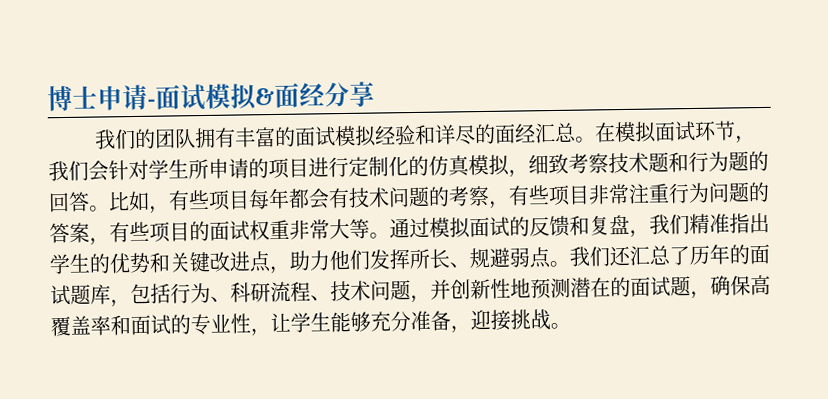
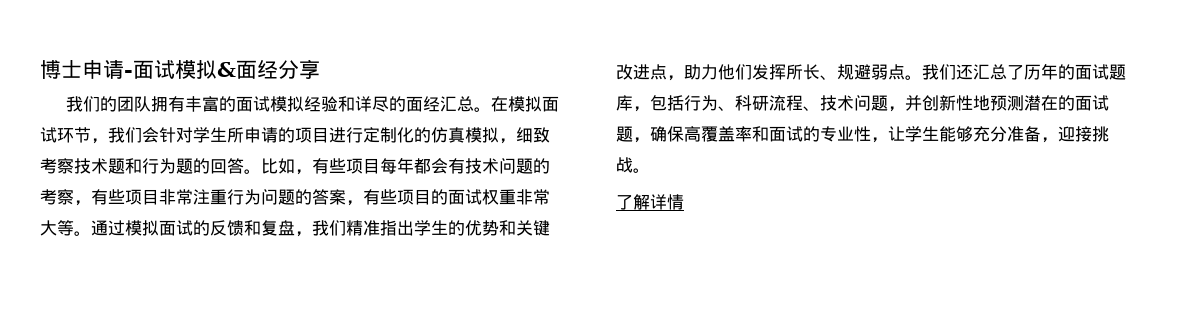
+ 了解详情

